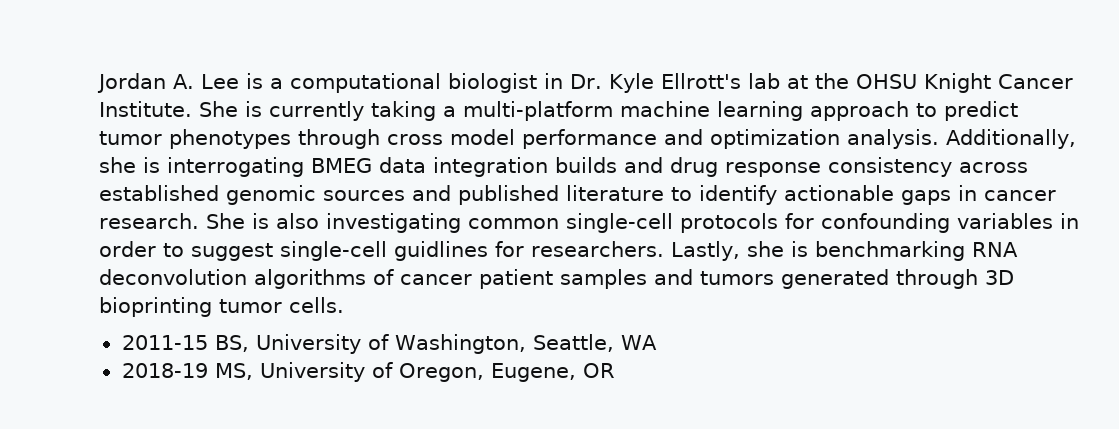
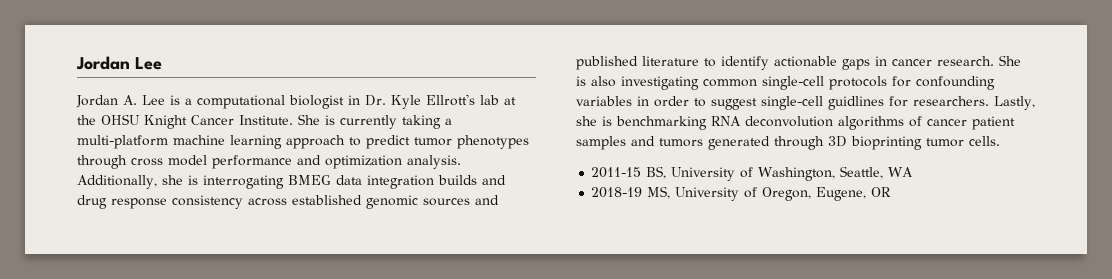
+ Jordan Lee

